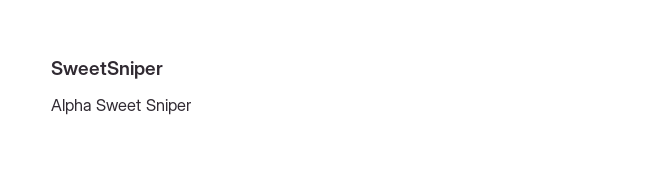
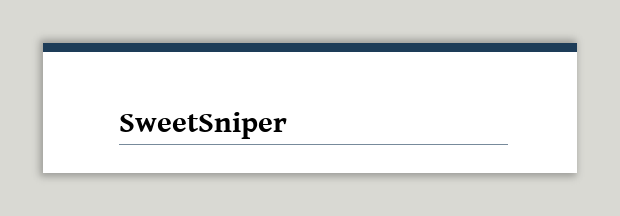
- Alpha Sweet Sniper

